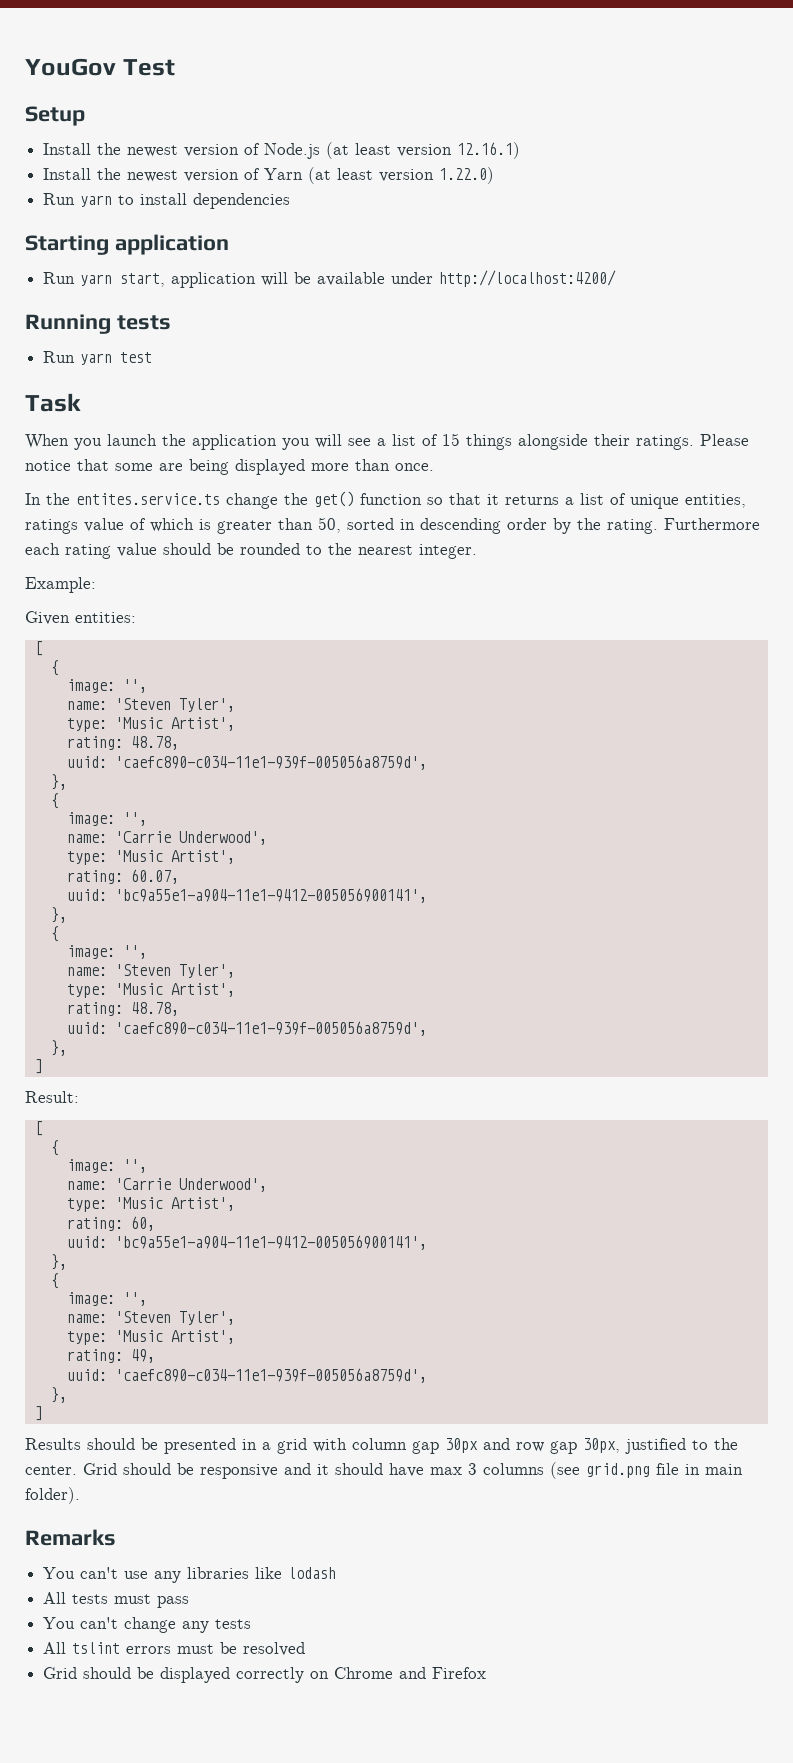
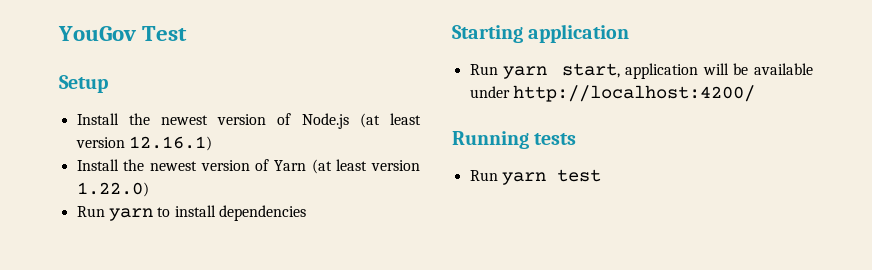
- Task
- When you launch the application you will see a list of 15 things alongside their ratings. Please notice that some are being displayed more than once.
- In the entites.service.ts change the get() function so that it returns a list of unique entities, ratings value of which is greater than 50, sorted in descending order by the rating. Furthermore each rating value should be rounded to the nearest integer.
- Example:
- Given entities:
- [
- {
- image: '',
- name: 'Steven Tyler',
- type: 'Music Artist',
- rating: 48.78,
- uuid: 'caefc890-c034-11e1-939f-005056a8759d',
- },
- {
- image: '',
- name: 'Carrie Underwood',
- type: 'Music Artist',
- rating: 60.07,
- uuid: 'bc9a55e1-a904-11e1-9412-005056900141',
- },
- {
- image: '',
- name: 'Steven Tyler',
- type: 'Music Artist',
- rating: 48.78,
- uuid: 'caefc890-c034-11e1-939f-005056a8759d',
- },
- ]
- Result:
- [
- {
- image: '',
- name: 'Carrie Underwood',
- type: 'Music Artist',
- rating: 60,
- uuid: 'bc9a55e1-a904-11e1-9412-005056900141',
- },
- {
- image: '',
- name: 'Steven Tyler',
- type: 'Music Artist',
- rating: 49,
- uuid: 'caefc890-c034-11e1-939f-005056a8759d',
- },
- ]
- Results should be presented in a grid with column gap 30px and row gap 30px, justified to the center. Grid should be responsive and it should have max 3 columns (see grid.png file in main folder).
- Remarks
- You can't use any libraries like lodash
- All tests must pass
- You can't change any tests
- All tslint errors must be resolved
- Grid should be displayed correctly on Chrome and Firefox

